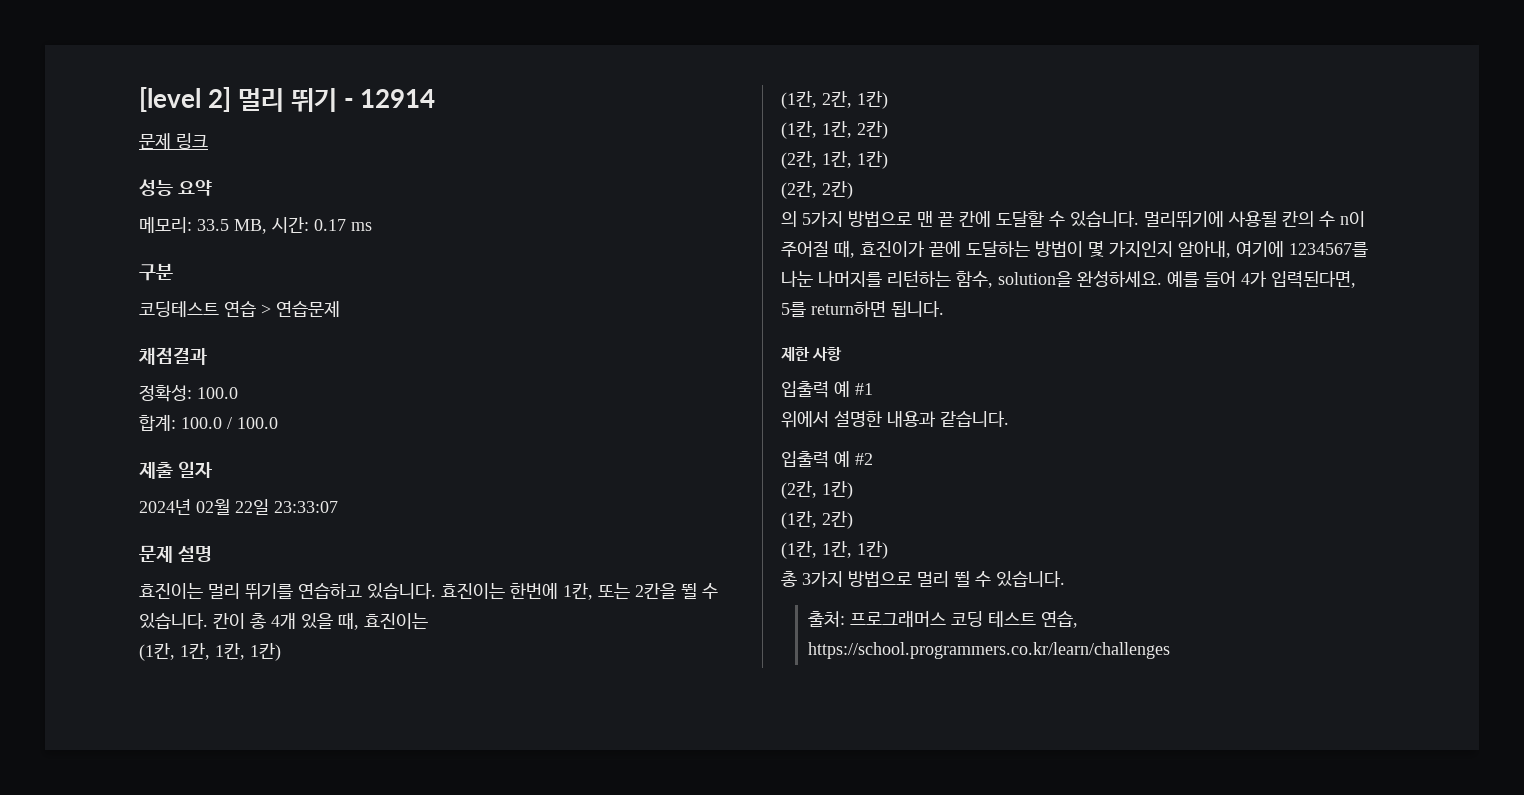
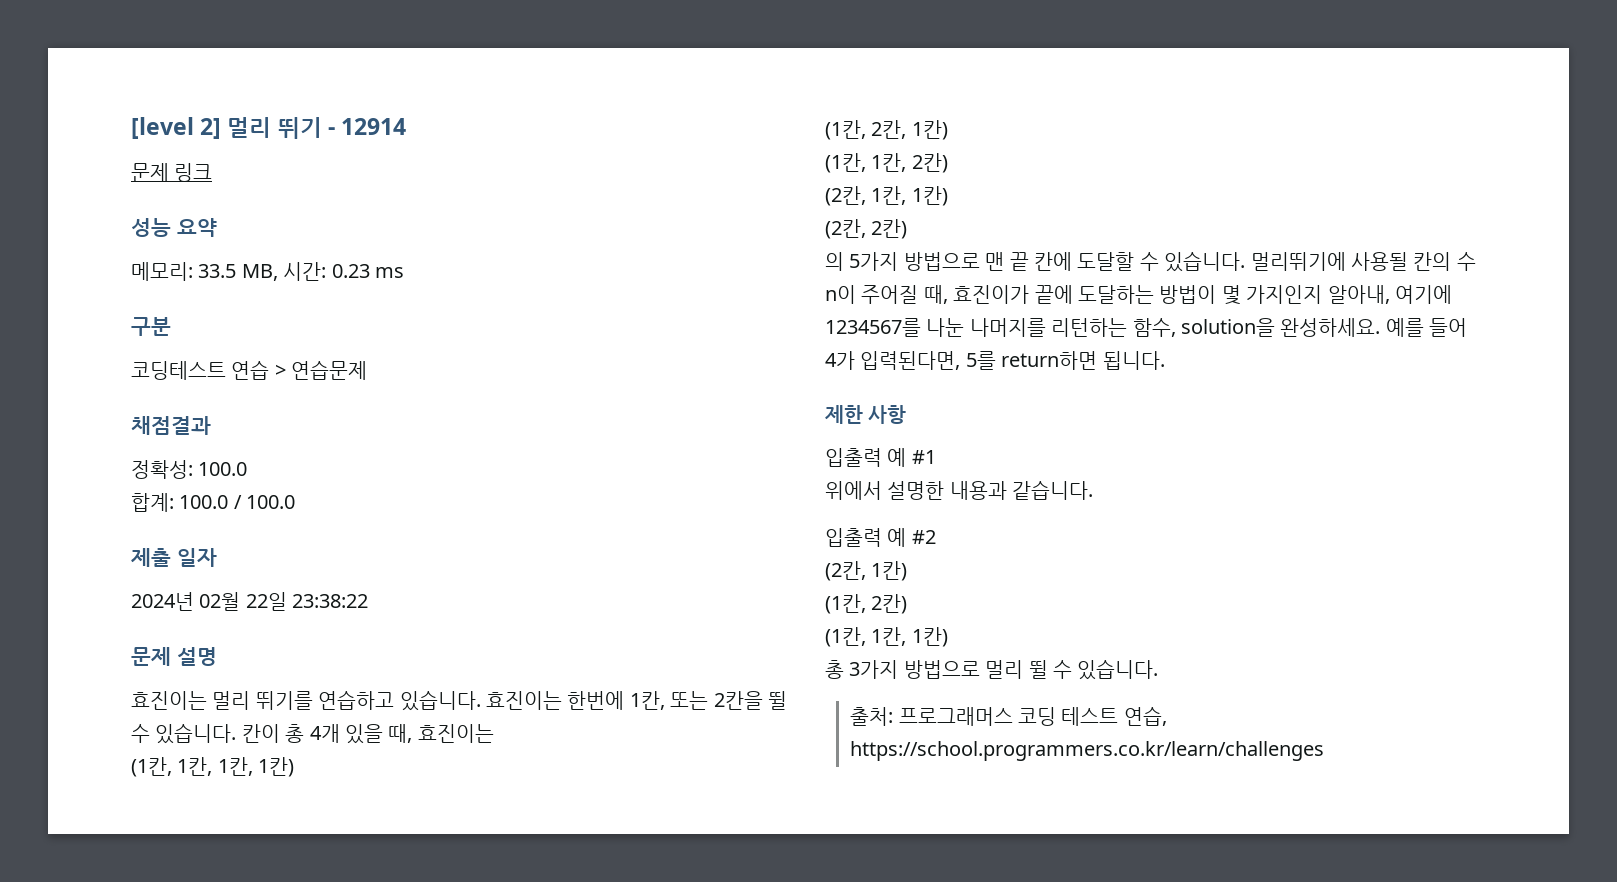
- 메모리: 33.5 MB, 시간: 0.17 ms
+ 메모리: 33.5 MB, 시간: 0.23 ms
- 2024년 02월 22일 23:33:07
+ 2024년 02월 22일 23:38:22

